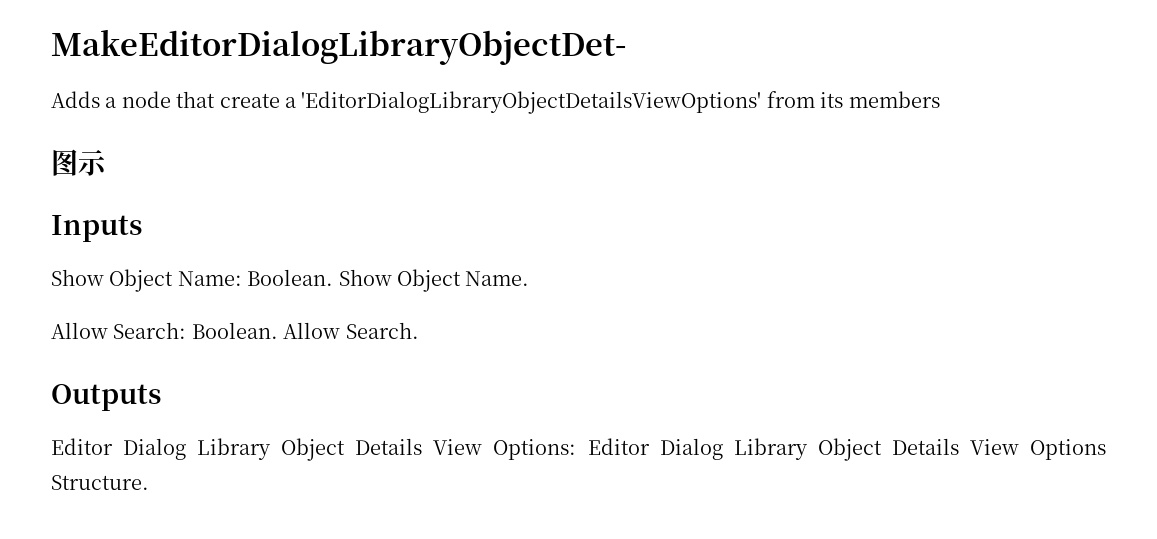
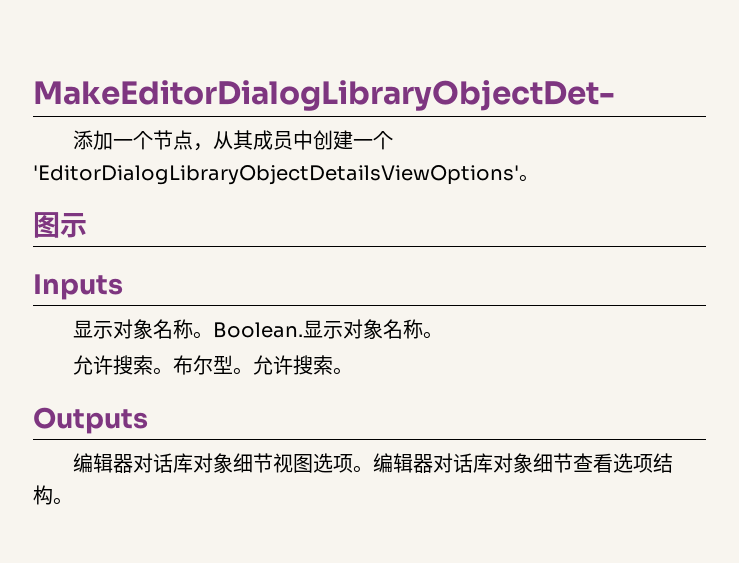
- Adds a node that create a 'EditorDialogLibraryObjectDetailsViewOptions' from its members
+ 添加一个节点，从其成员中创建一个'EditorDialogLibraryObjectDetailsViewOptions'。
  图示
  Inputs
- Show Object Name: Boolean. Show Object Name.
- Allow Search: Boolean. Allow Search.
+ 显示对象名称。Boolean.显示对象名称。
+ 允许搜索。布尔型。允许搜索。
  Outputs
- Editor Dialog Library Object Details View Options: Editor Dialog Library Object Details View Options Structure.
+ 编辑器对话库对象细节视图选项。编辑器对话库对象细节查看选项结构。

